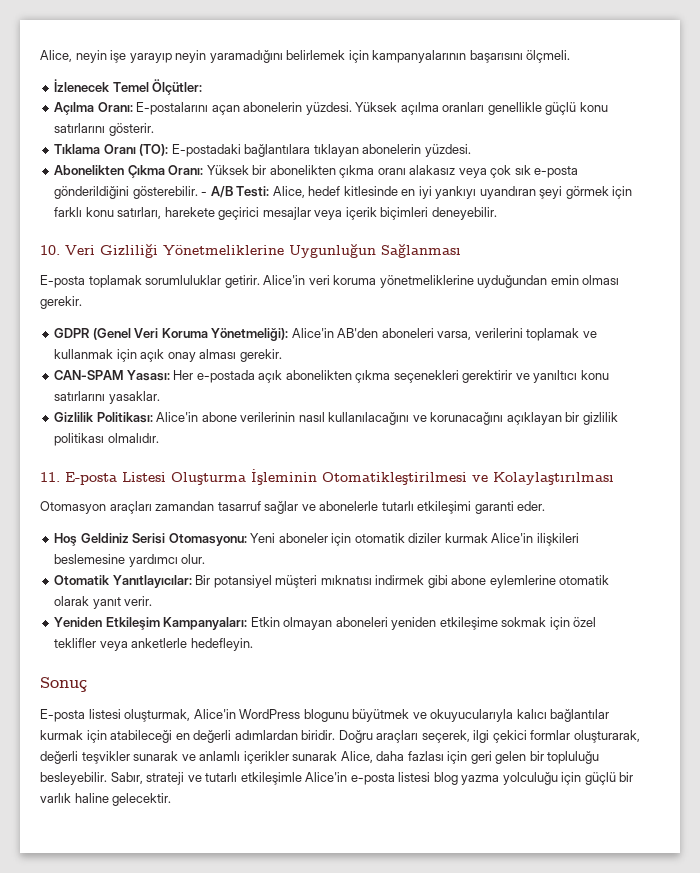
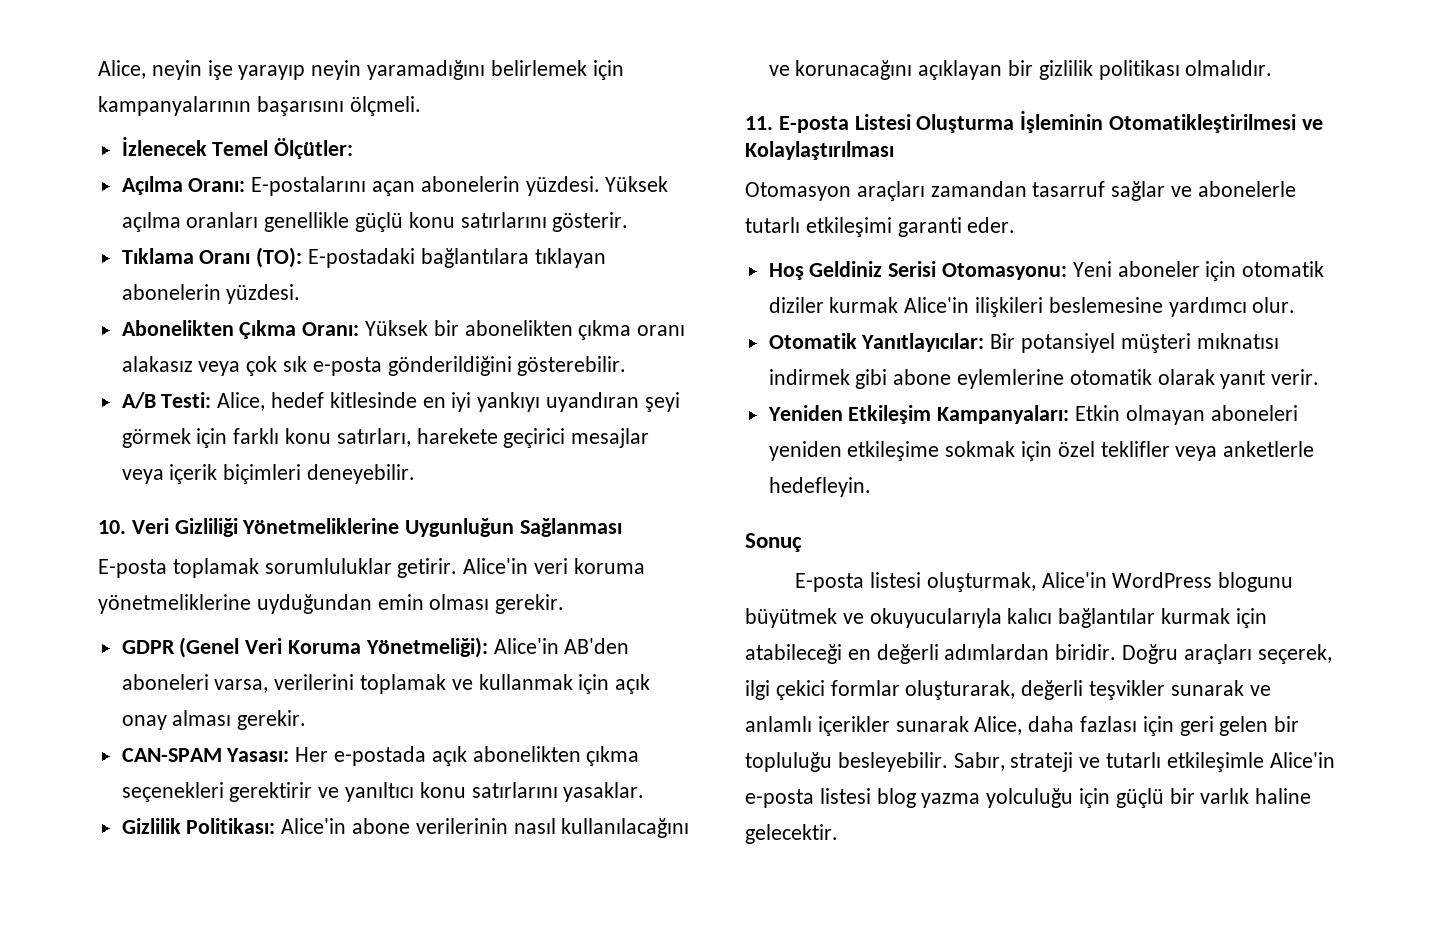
- Abonelikten Çıkma Oranı: Yüksek bir abonelikten çıkma oranı alakasız veya çok sık e-posta gönderildiğini gösterebilir. - A/B Testi: Alice, hedef kitlesinde en iyi yankıyı uyandıran şeyi görmek için farklı konu satırları, harekete geçirici mesajlar veya içerik biçimleri deneyebilir.
+ Abonelikten Çıkma Oranı: Yüksek bir abonelikten çıkma oranı alakasız veya çok sık e-posta gönderildiğini gösterebilir.
+ A/B Testi: Alice, hedef kitlesinde en iyi yankıyı uyandıran şeyi görmek için farklı konu satırları, harekete geçirici mesajlar veya içerik biçimleri deneyebilir.

